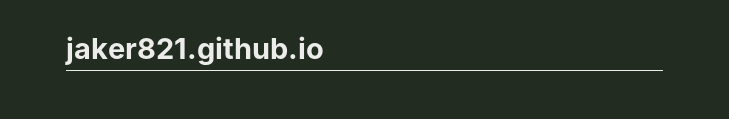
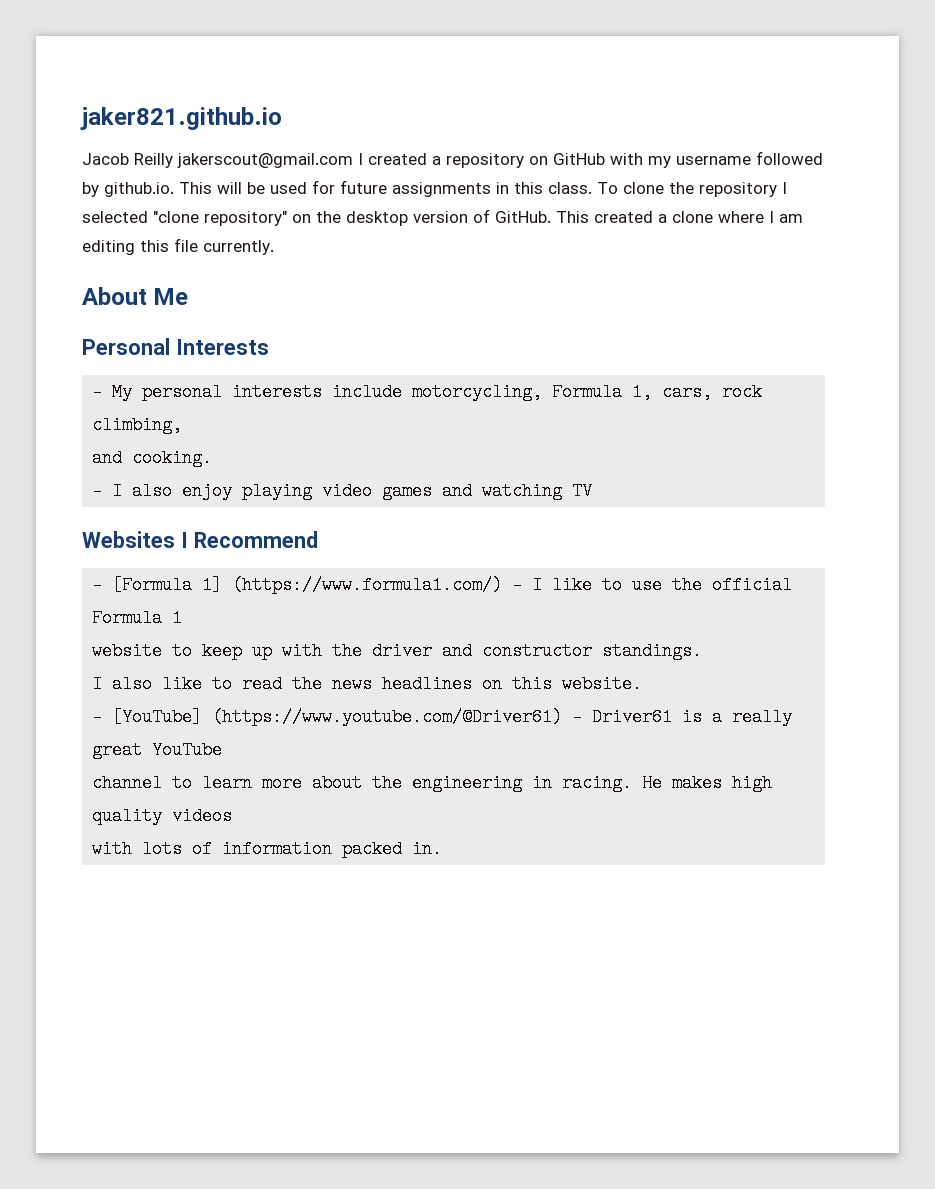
+ Jacob Reilly jakerscout@gmail.com I created a repository on GitHub with my username followed by github.io. This will be used for future assignments in this class. To clone the repository I selected "clone repository" on the desktop version of GitHub. This created a clone where I am editing this file currently.
+ About Me
+ Personal Interests
+ - My personal interests include motorcycling, Formula 1, cars, rock climbing,
+ and cooking.
+ - I also enjoy playing video games and watching TV
+ Websites I Recommend
+ - [Formula 1] (https://www.formula1.com/) - I like to use the official Formula 1
+ website to keep up with the driver and constructor standings.
+ I also like to read the news headlines on this website.
+ - [YouTube] (https://www.youtube.com/@Driver61) - Driver61 is a really great YouTube
+ channel to learn more about the engineering in racing. He makes high quality videos
+ with lots of information packed in.

